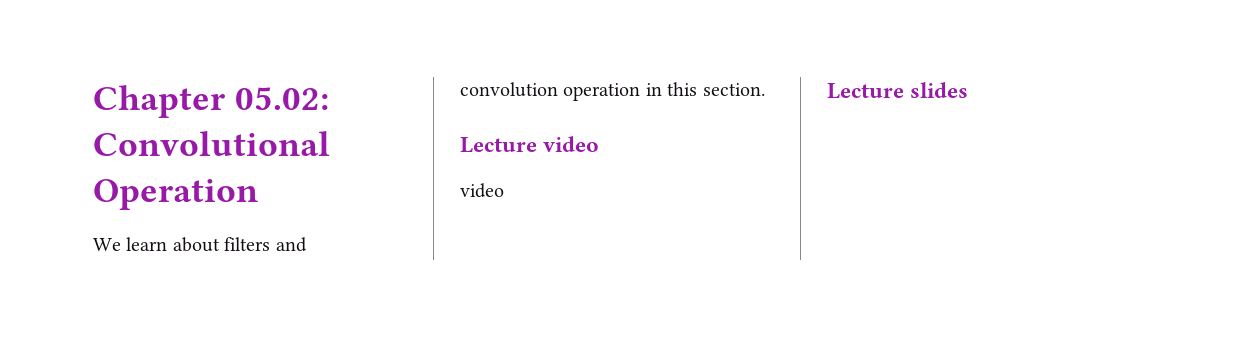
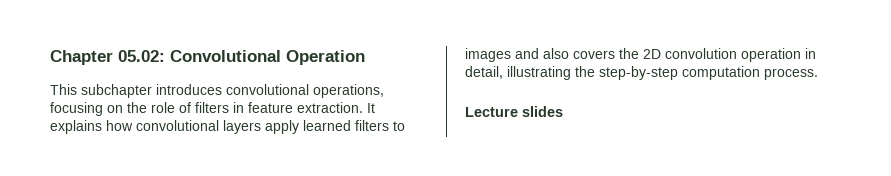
- We learn about filters and convolution operation in this section.
- Lecture video
- video
+ This subchapter introduces convolutional operations, focusing on the role of filters in feature extraction. It explains how convolutional layers apply learned filters to images and also covers the 2D convolution operation in detail, illustrating the step-by-step computation process.

